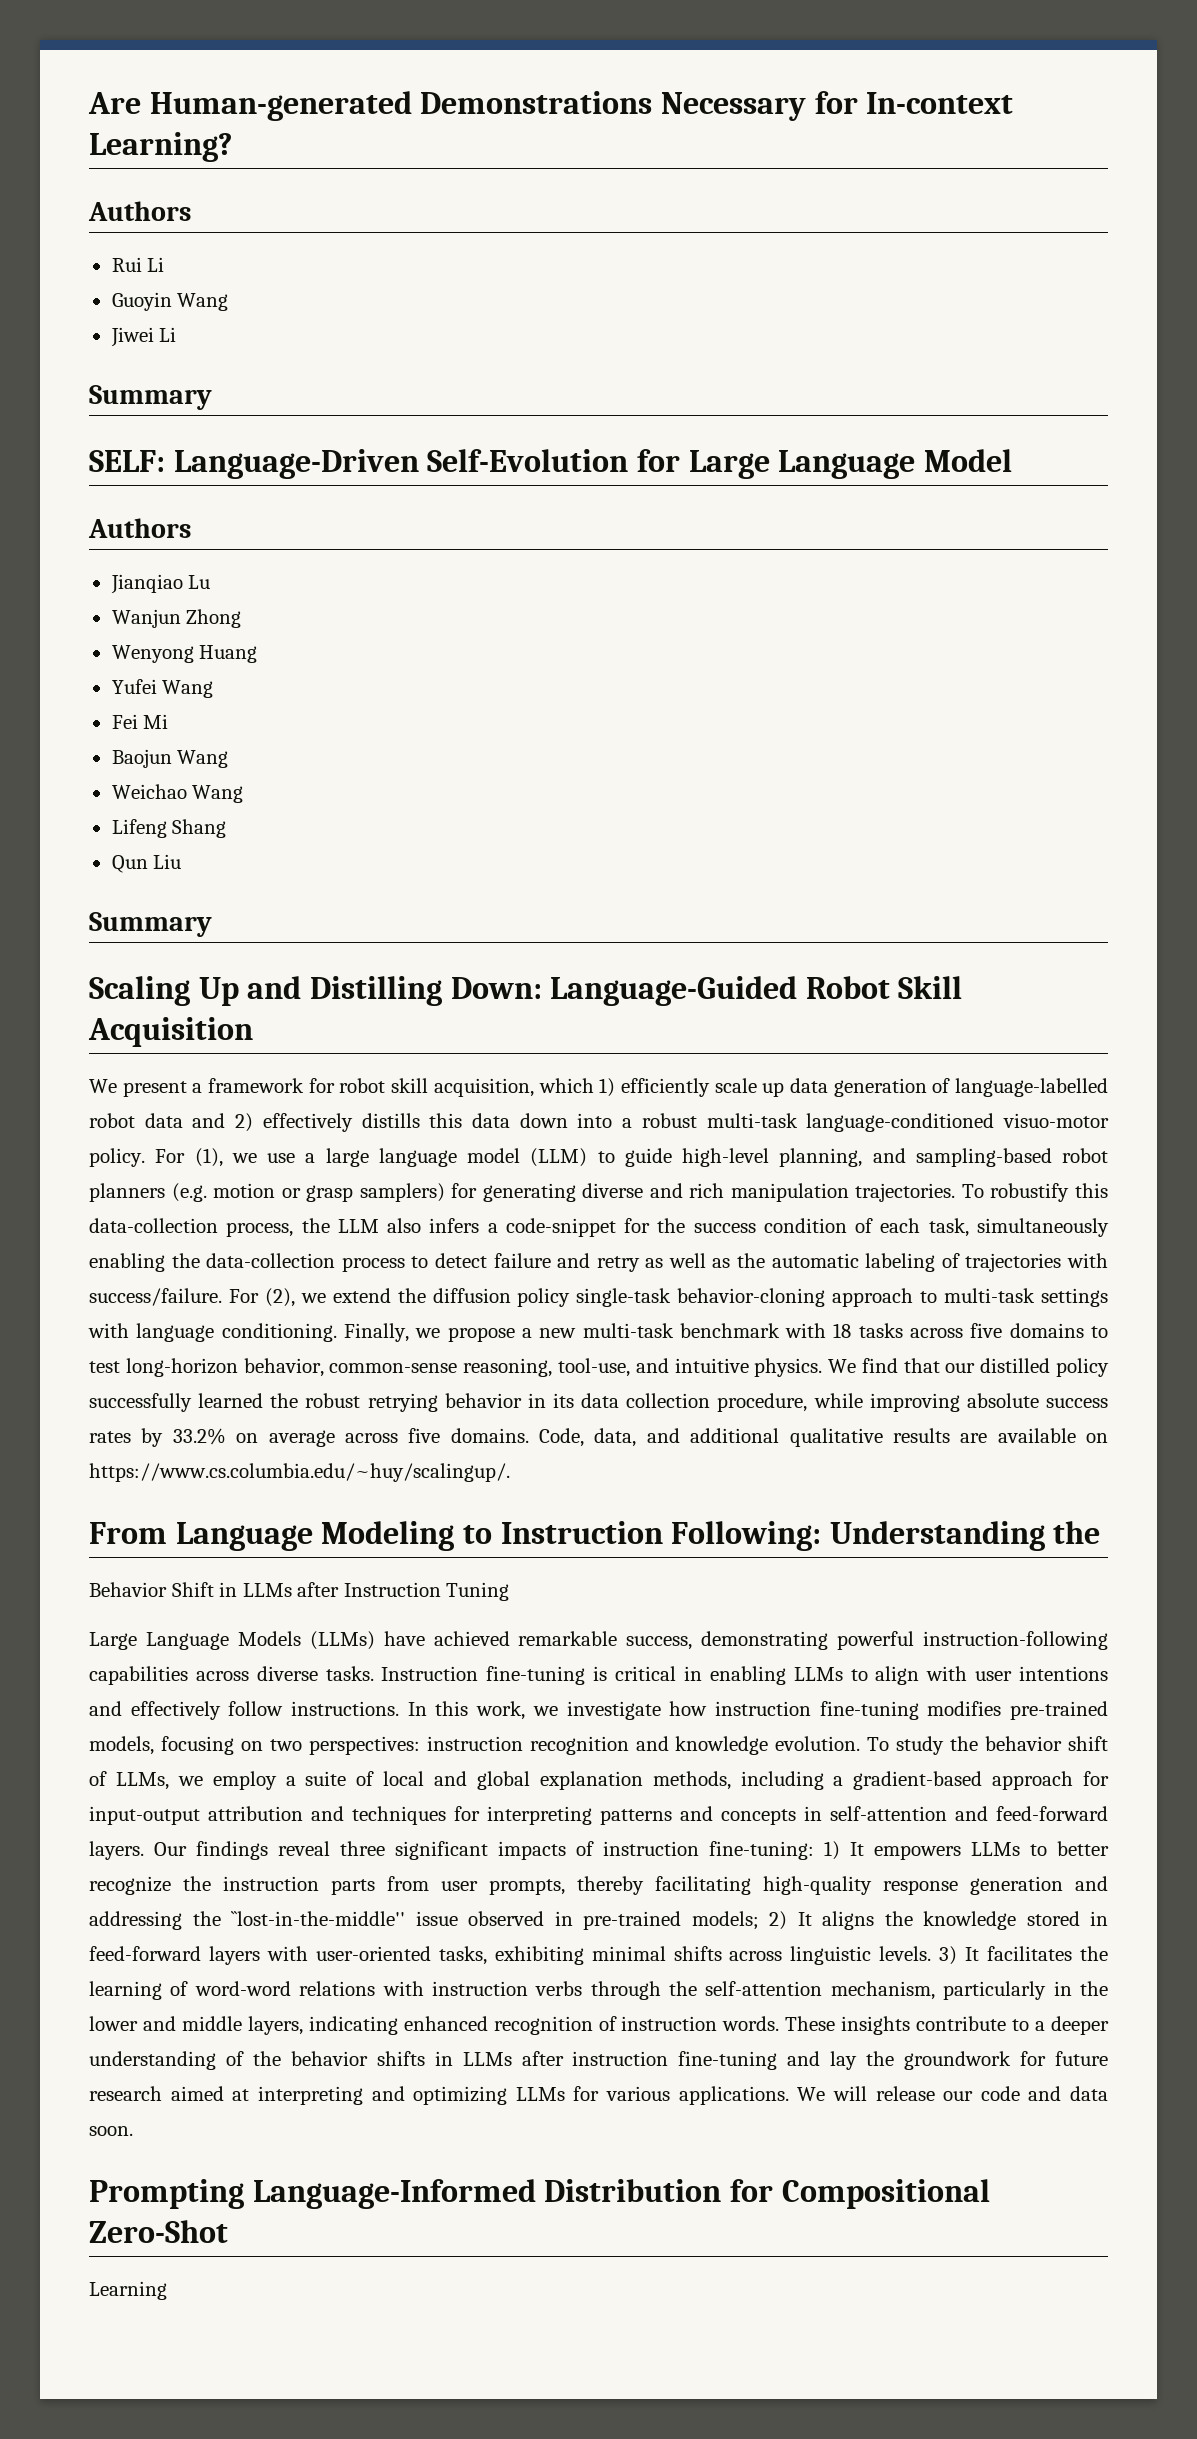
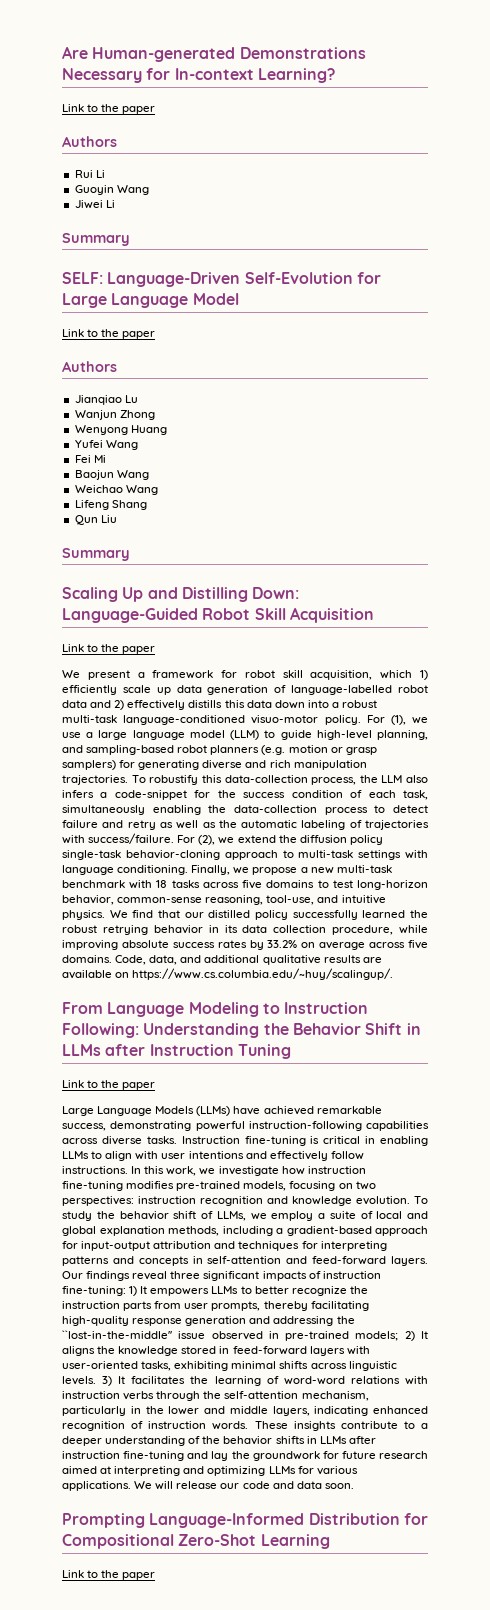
  Are Human-generated Demonstrations Necessary for In-context Learning?
+ Link to the paper
  SELF: Language-Driven Self-Evolution for Large Language Model
+ Link to the paper
  Scaling Up and Distilling Down: Language-Guided Robot Skill Acquisition
+ Link to the paper
- From Language Modeling to Instruction Following: Understanding the
- Behavior Shift in LLMs after Instruction Tuning
+ From Language Modeling to Instruction Following: Understanding the Behavior Shift in LLMs after Instruction Tuning
+ Link to the paper
- Prompting Language-Informed Distribution for Compositional Zero-Shot
- Learning
+ Prompting Language-Informed Distribution for Compositional Zero-Shot Learning
+ Link to the paper

